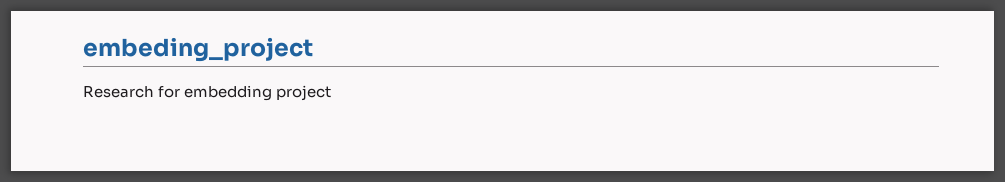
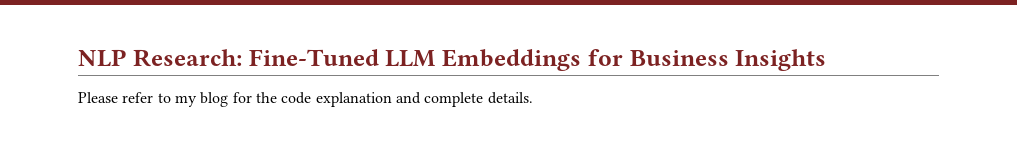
- embeding_project
- Research for embedding project
+ NLP Research: Fine-Tuned LLM Embeddings for Business Insights
+ Please refer to my blog for the code explanation and complete details.

